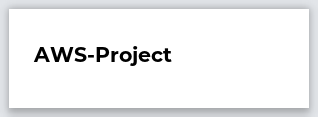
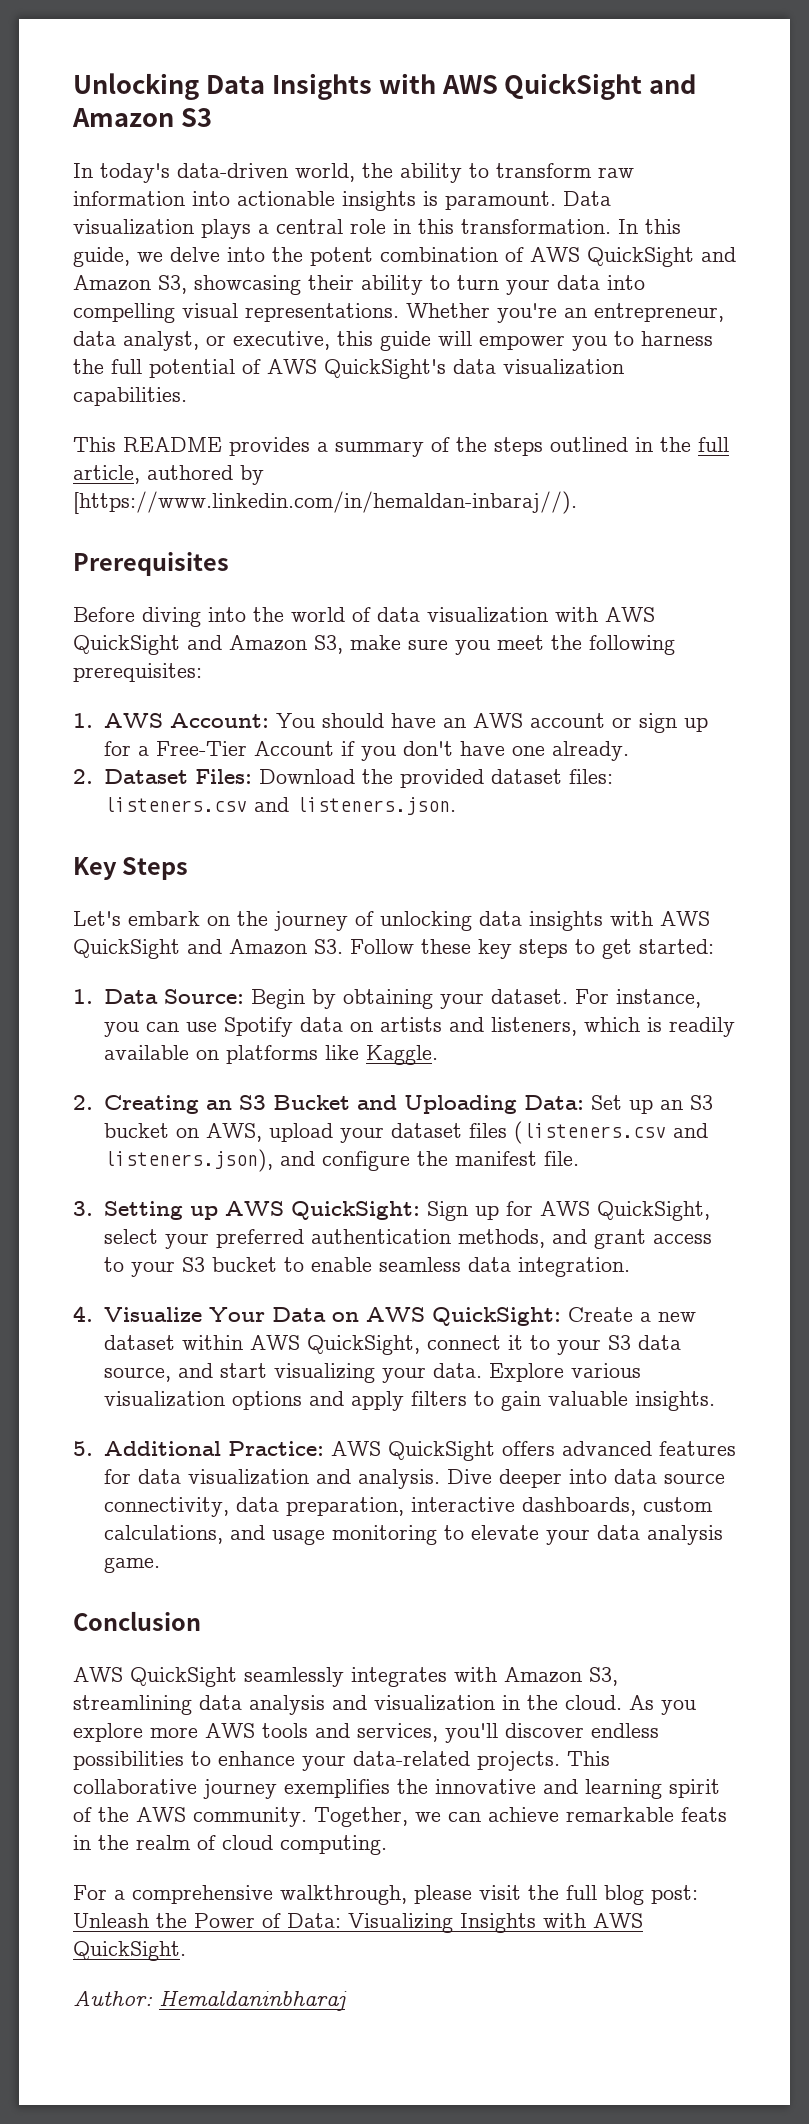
- AWS-Project
+ Unlocking Data Insights with AWS QuickSight and Amazon S3
+ In today's data-driven world, the ability to transform raw information into actionable insights is paramount. Data visualization plays a central role in this transformation. In this guide, we delve into the potent combination of AWS QuickSight and Amazon S3, showcasing their ability to turn your data into compelling visual representations. Whether you're an entrepreneur, data analyst, or executive, this guide will empower you to harness the full potential of AWS QuickSight's data visualization capabilities.
+ This README provides a summary of the steps outlined in the full article, authored by [https://www.linkedin.com/in/hemaldan-inbaraj//).
+ Prerequisites
+ Before diving into the world of data visualization with AWS QuickSight and Amazon S3, make sure you meet the following prerequisites:
+ 1. AWS Account: You should have an AWS account or sign up for a Free-Tier Account if you don't have one already.
+ 2. Dataset Files: Download the provided dataset files: listeners.csv and listeners.json.
+ Key Steps
+ Let's embark on the journey of unlocking data insights with AWS QuickSight and Amazon S3. Follow these key steps to get started:
+ 1. Data Source: Begin by obtaining your dataset. For instance, you can use Spotify data on artists and listeners, which is readily available on platforms like Kaggle.
+ 2. Creating an S3 Bucket and Uploading Data: Set up an S3 bucket on AWS, upload your dataset files (listeners.csv and listeners.json), and configure the manifest file.
+ 3. Setting up AWS QuickSight: Sign up for AWS QuickSight, select your preferred authentication methods, and grant access to your S3 bucket to enable seamless data integration.
+ 4. Visualize Your Data on AWS QuickSight: Create a new dataset within AWS QuickSight, connect it to your S3 data source, and start visualizing your data. Explore various visualization options and apply filters to gain valuable insights.
+ 5. Additional Practice: AWS QuickSight offers advanced features for data visualization and analysis. Dive deeper into data source connectivity, data preparation, interactive dashboards, custom calculations, and usage monitoring to elevate your data analysis game.
+ Conclusion
+ AWS QuickSight seamlessly integrates with Amazon S3, streamlining data analysis and visualization in the cloud. As you explore more AWS tools and services, you'll discover endless possibilities to enhance your data-related projects. This collaborative journey exemplifies the innovative and learning spirit of the AWS community. Together, we can achieve remarkable feats in the realm of cloud computing.
+ For a comprehensive walkthrough, please visit the full blog post: Unleash the Power of Data: Visualizing Insights with AWS QuickSight.
+ Author: Hemaldaninbharaj

